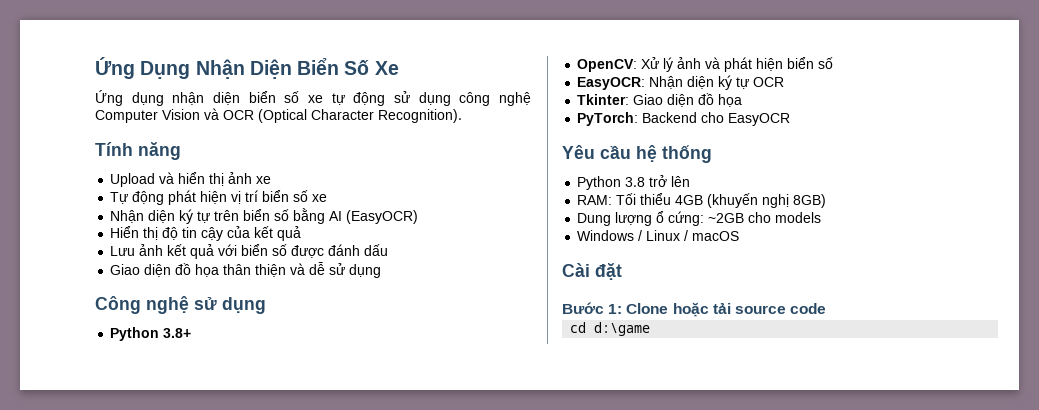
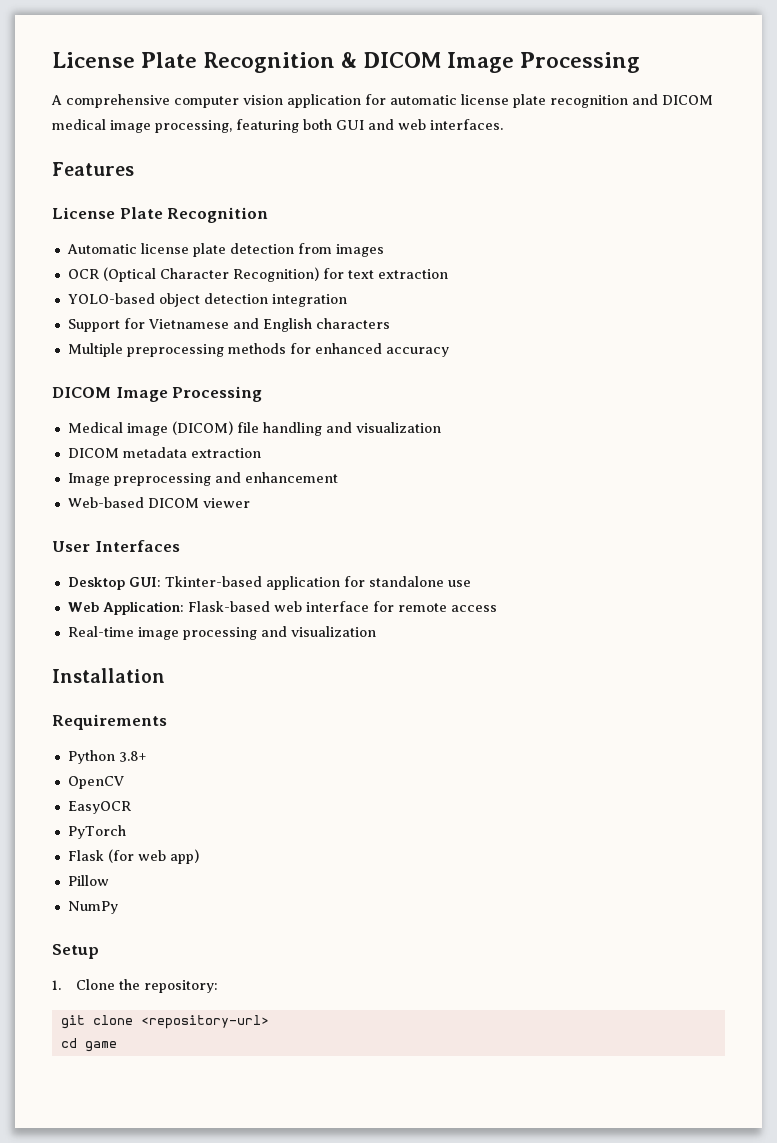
- Ứng Dụng Nhận Diện Biển Số Xe
- Ứng dụng nhận diện biển số xe tự động sử dụng công nghệ Computer Vision và OCR (Optical Character Recognition).
- Tính năng
- Upload và hiển thị ảnh xe
- Tự động phát hiện vị trí biển số xe
- Nhận diện ký tự trên biển số bằng AI (EasyOCR)
- Hiển thị độ tin cậy của kết quả
- Lưu ảnh kết quả với biển số được đánh dấu
- Giao diện đồ họa thân thiện và dễ sử dụng
- Công nghệ sử dụng
+ License Plate Recognition & DICOM Image Processing
+ A comprehensive computer vision application for automatic license plate recognition and DICOM medical image processing, featuring both GUI and web interfaces.
+ Features
+ License Plate Recognition
+ Automatic license plate detection from images
+ OCR (Optical Character Recognition) for text extraction
+ YOLO-based object detection integration
+ Support for Vietnamese and English characters
+ Multiple preprocessing methods for enhanced accuracy
+ DICOM Image Processing
+ Medical image (DICOM) file handling and visualization
+ DICOM metadata extraction
+ Image preprocessing and enhancement
+ Web-based DICOM viewer
+ User Interfaces
+ Desktop GUI: Tkinter-based application for standalone use
+ Web Application: Flask-based web interface for remote access
+ Real-time image processing and visualization
+ Installation
+ Requirements
  Python 3.8+
- OpenCV: Xử lý ảnh và phát hiện biển số
- EasyOCR: Nhận diện ký tự OCR
- Tkinter: Giao diện đồ họa
- PyTorch: Backend cho EasyOCR
- Yêu cầu hệ thống
- Python 3.8 trở lên
- RAM: Tối thiểu 4GB (khuyến nghị 8GB)
- Dung lượng ổ cứng: ~2GB cho models
- Windows / Linux / macOS
- Cài đặt
- Bước 1: Clone hoặc tải source code
+ OpenCV
+ EasyOCR
+ PyTorch
+ Flask (for web app)
+ Pillow
+ NumPy
+ Setup
+ 1. Clone the repository:
+ git clone <repository-url>
- cd d:\game
+ cd game

